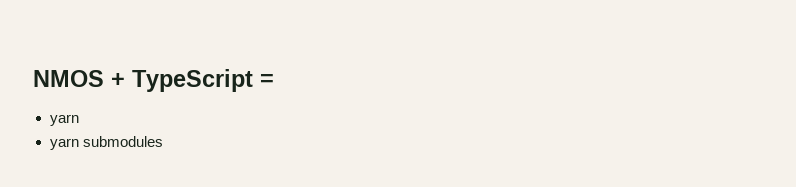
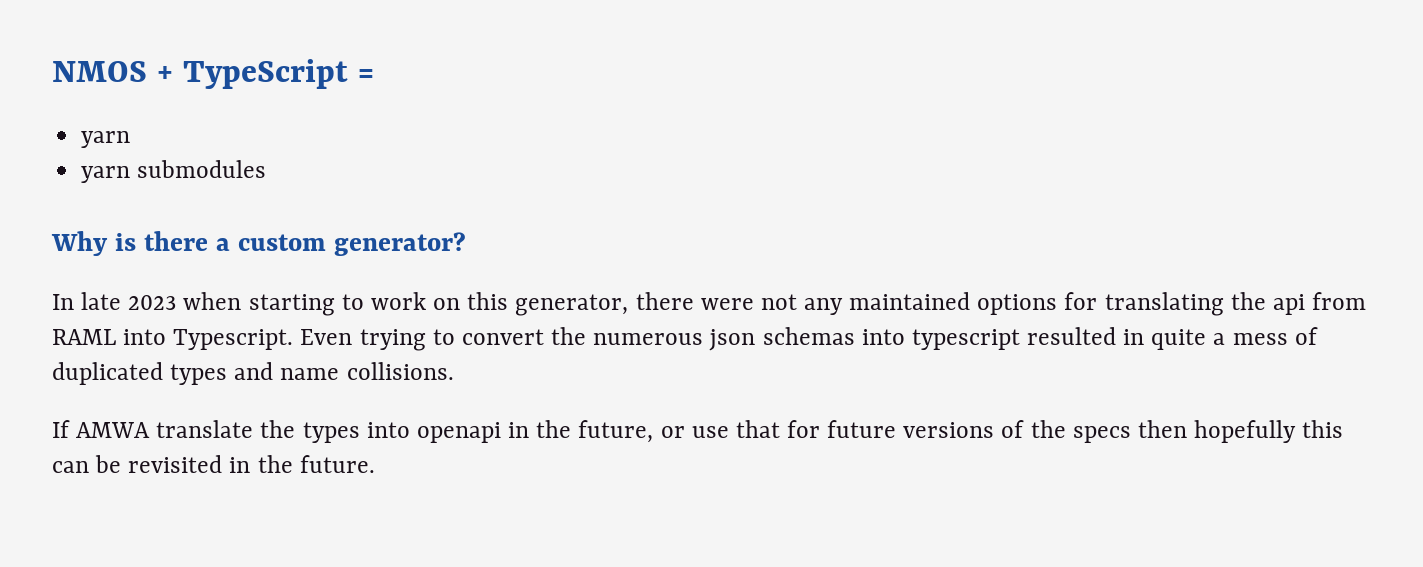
+ Why is there a custom generator?
+ In late 2023 when starting to work on this generator, there were not any maintained options for translating the api from RAML into Typescript. Even trying to convert the numerous json schemas into typescript resulted in quite a mess of duplicated types and name collisions.
+ If AMWA translate the types into openapi in the future, or use that for future versions of the specs then hopefully this can be revisited in the future.

